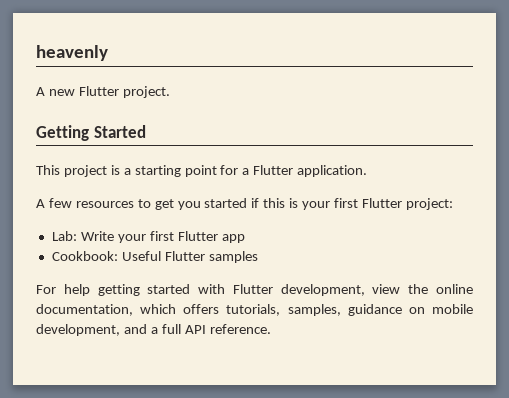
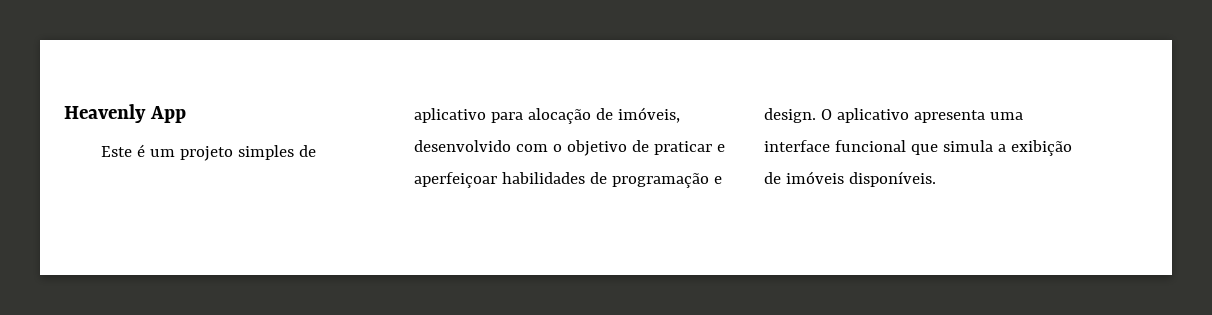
- heavenly
- A new Flutter project.
- Getting Started
- This project is a starting point for a Flutter application.
- A few resources to get you started if this is your first Flutter project:
- Lab: Write your first Flutter app
- Cookbook: Useful Flutter samples
- For help getting started with Flutter development, view the online documentation, which offers tutorials, samples, guidance on mobile development, and a full API reference.
+ Heavenly App
+ Este é um projeto simples de aplicativo para alocação de imóveis, desenvolvido com o objetivo de praticar e aperfeiçoar habilidades de programação e design. O aplicativo apresenta uma interface funcional que simula a exibição de imóveis disponíveis.

